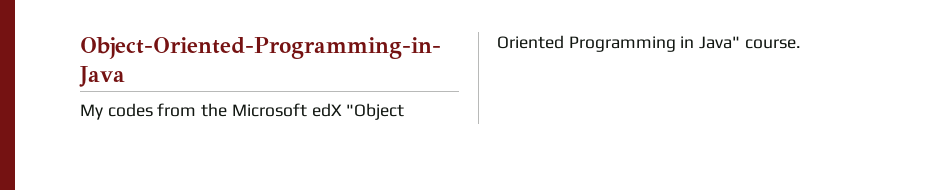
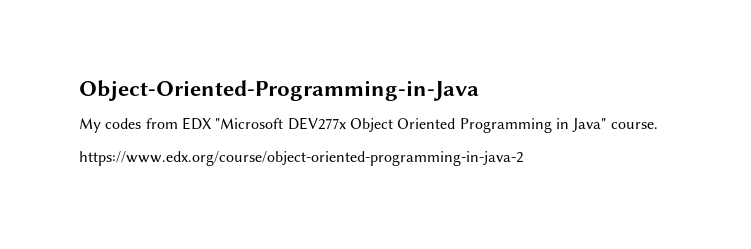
- My codes from the Microsoft edX "Object Oriented Programming in Java" course.
+ My codes from EDX "Microsoft DEV277x Object Oriented Programming in Java" course.
+ https://www.edx.org/course/object-oriented-programming-in-java-2

